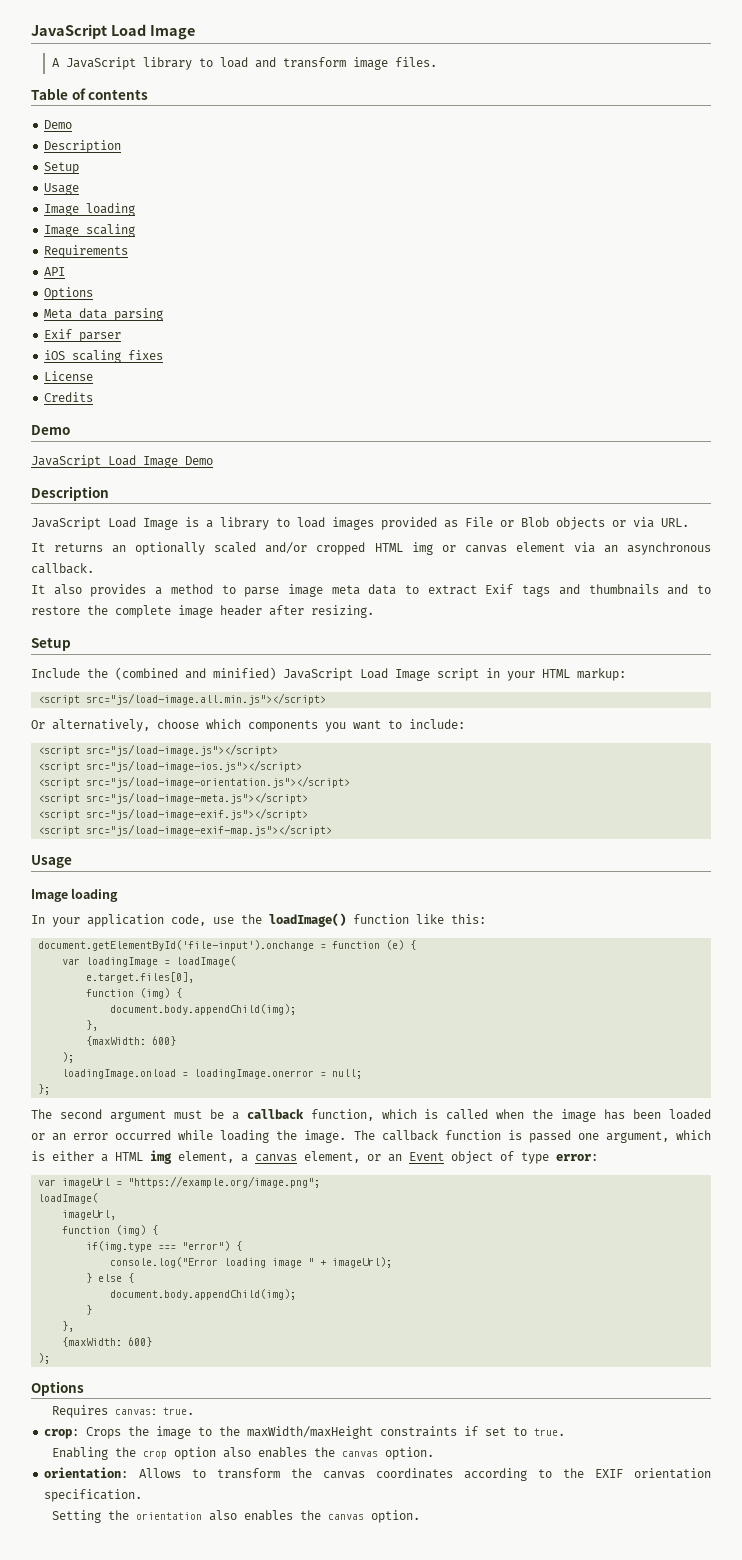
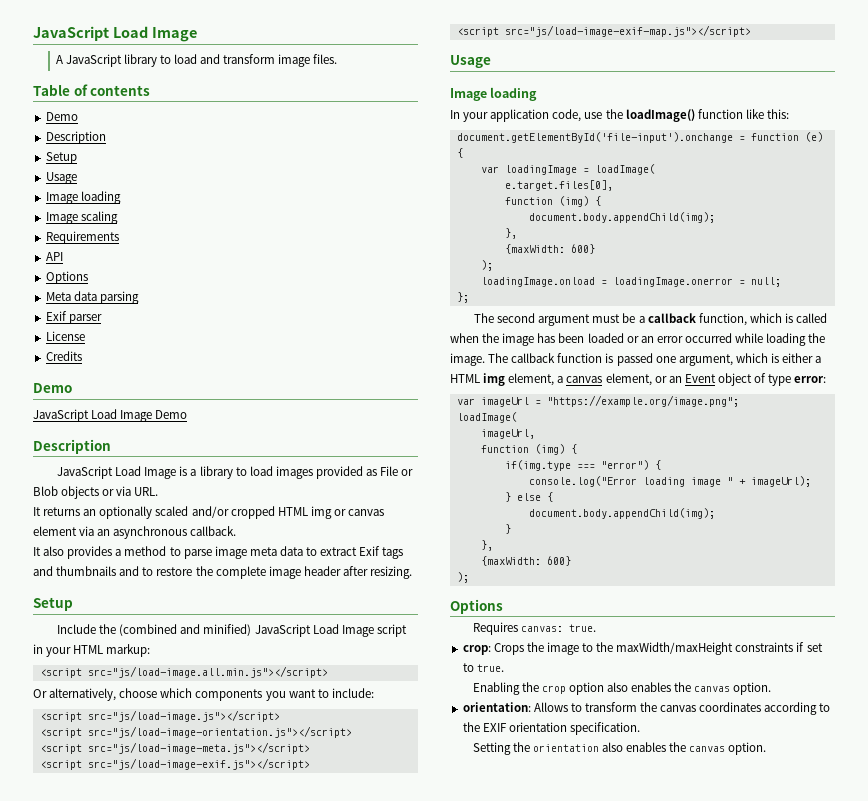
- iOS scaling fixes
- <script src="js/load-image-ios.js"></script>

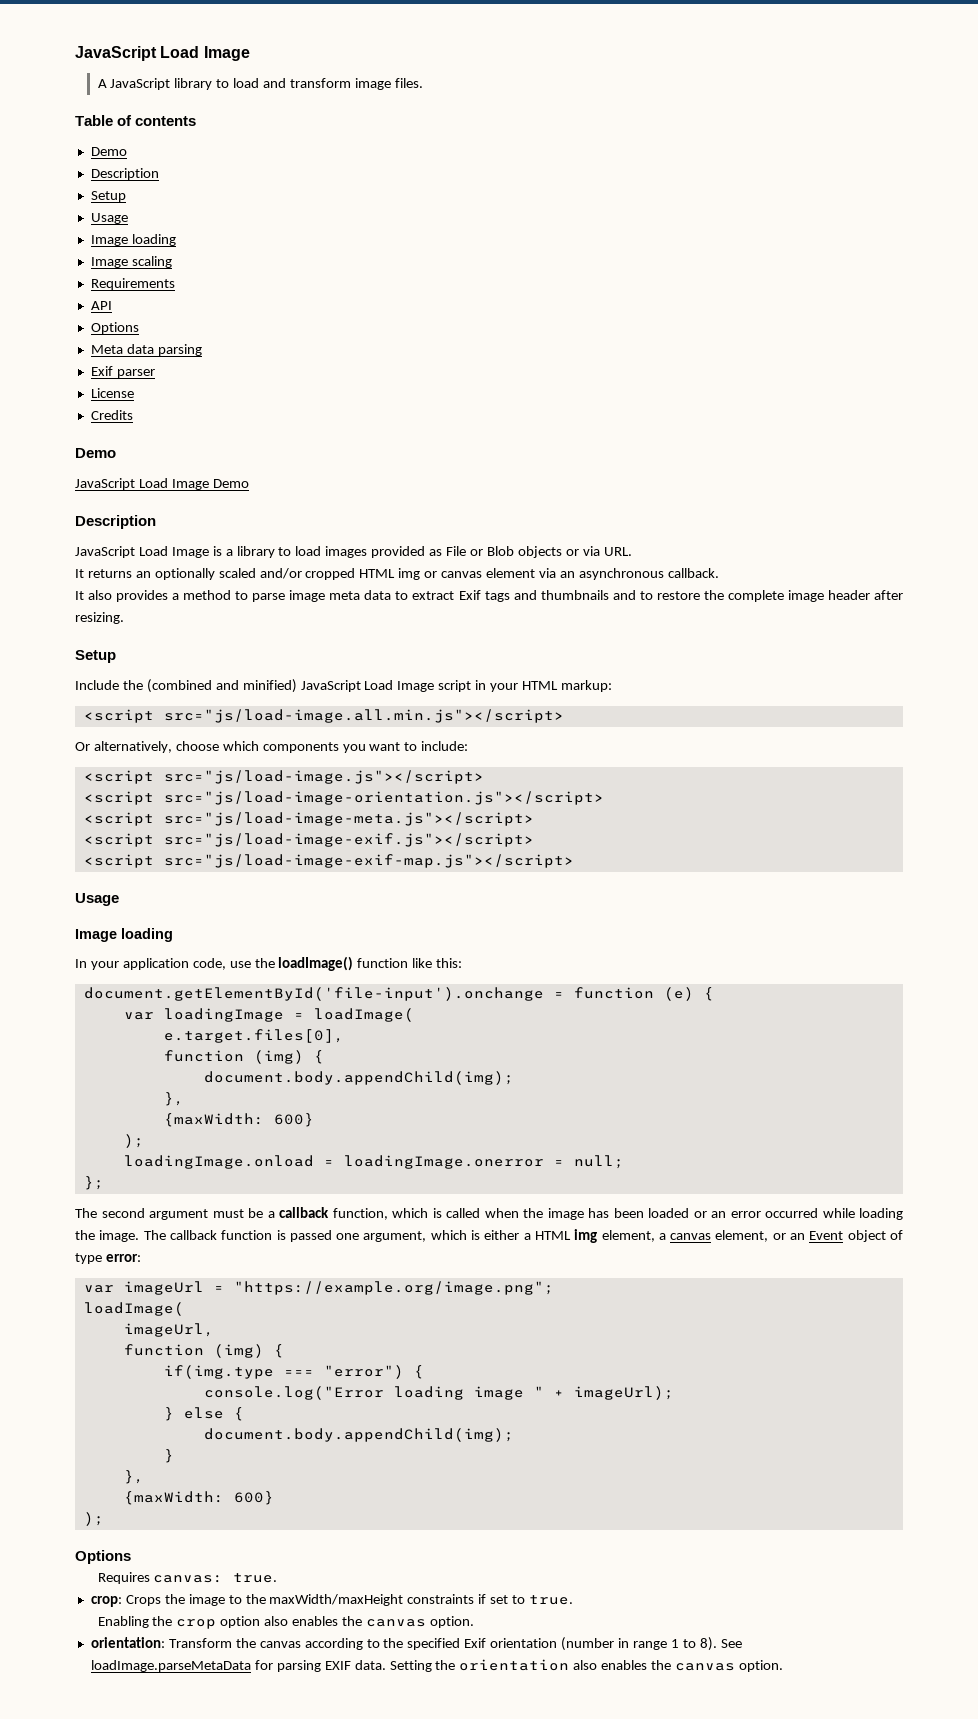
- orientation: Allows to transform the canvas coordinates according to the EXIF orientation specification.
- Setting the orientation also enables the canvas option.
+ orientation: Transform the canvas according to the specified Exif orientation (number in range 1 to 8). See loadImage.parseMetaData for parsing EXIF data. Setting the orientation also enables the canvas option.

